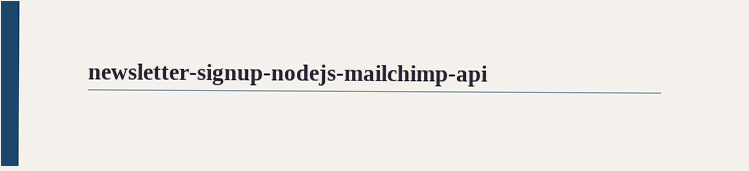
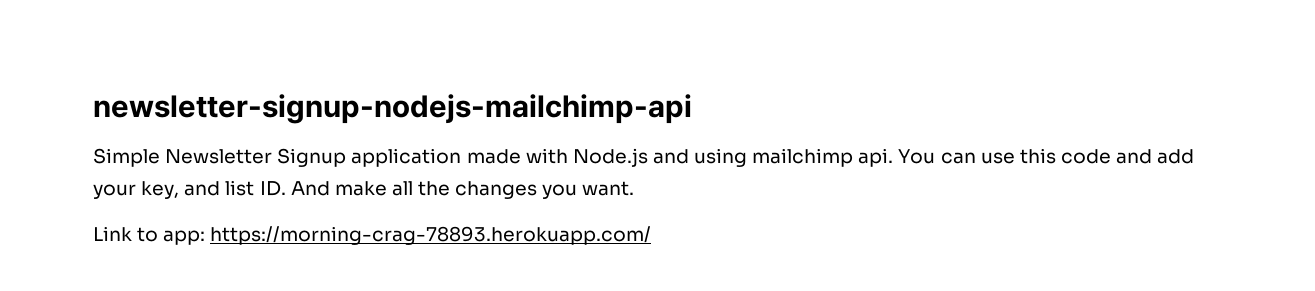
+ Simple Newsletter Signup application made with Node.js and using mailchimp api. You can use this code and add your key, and list ID. And make all the changes you want.
+ Link to app: https://morning-crag-78893.herokuapp.com/

